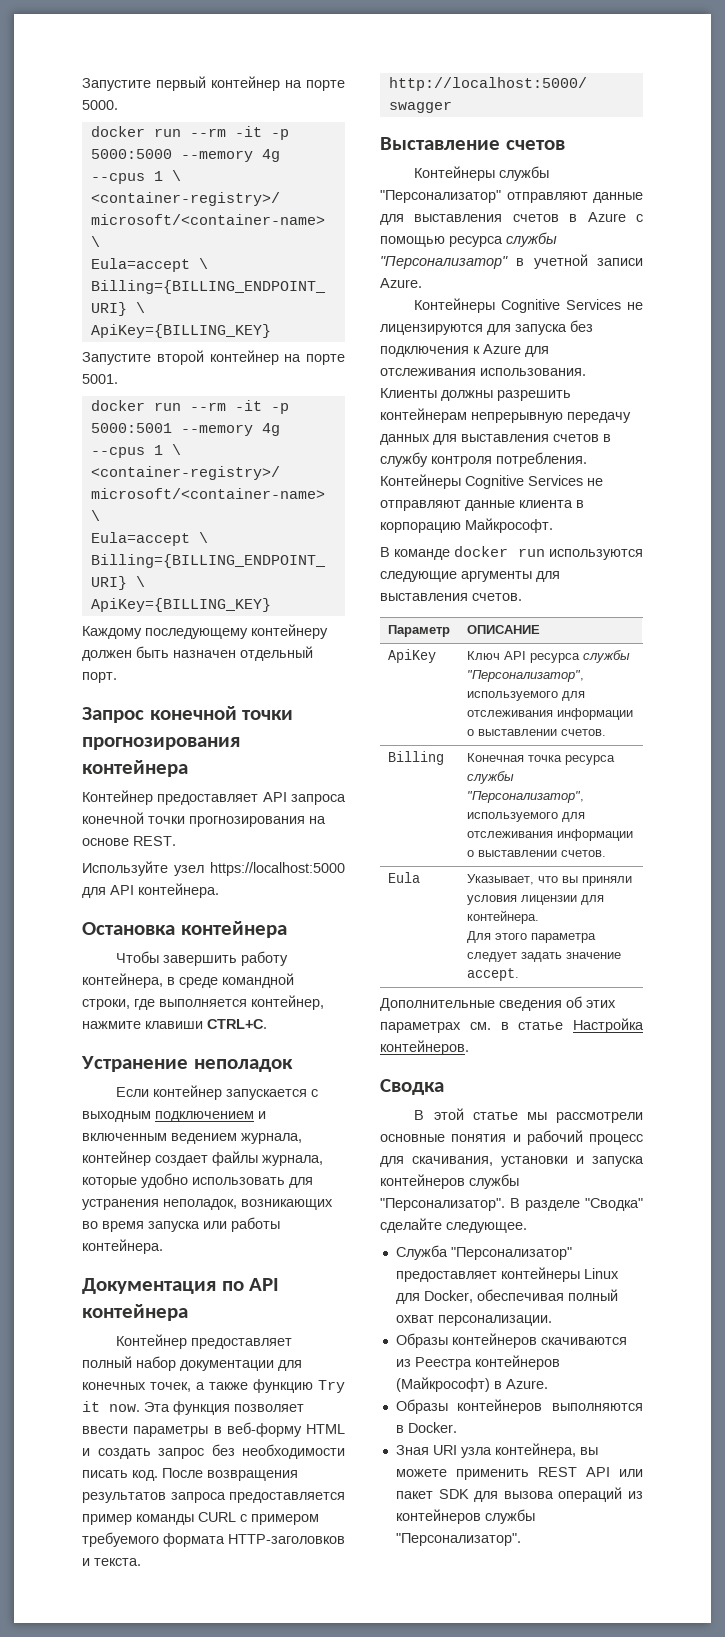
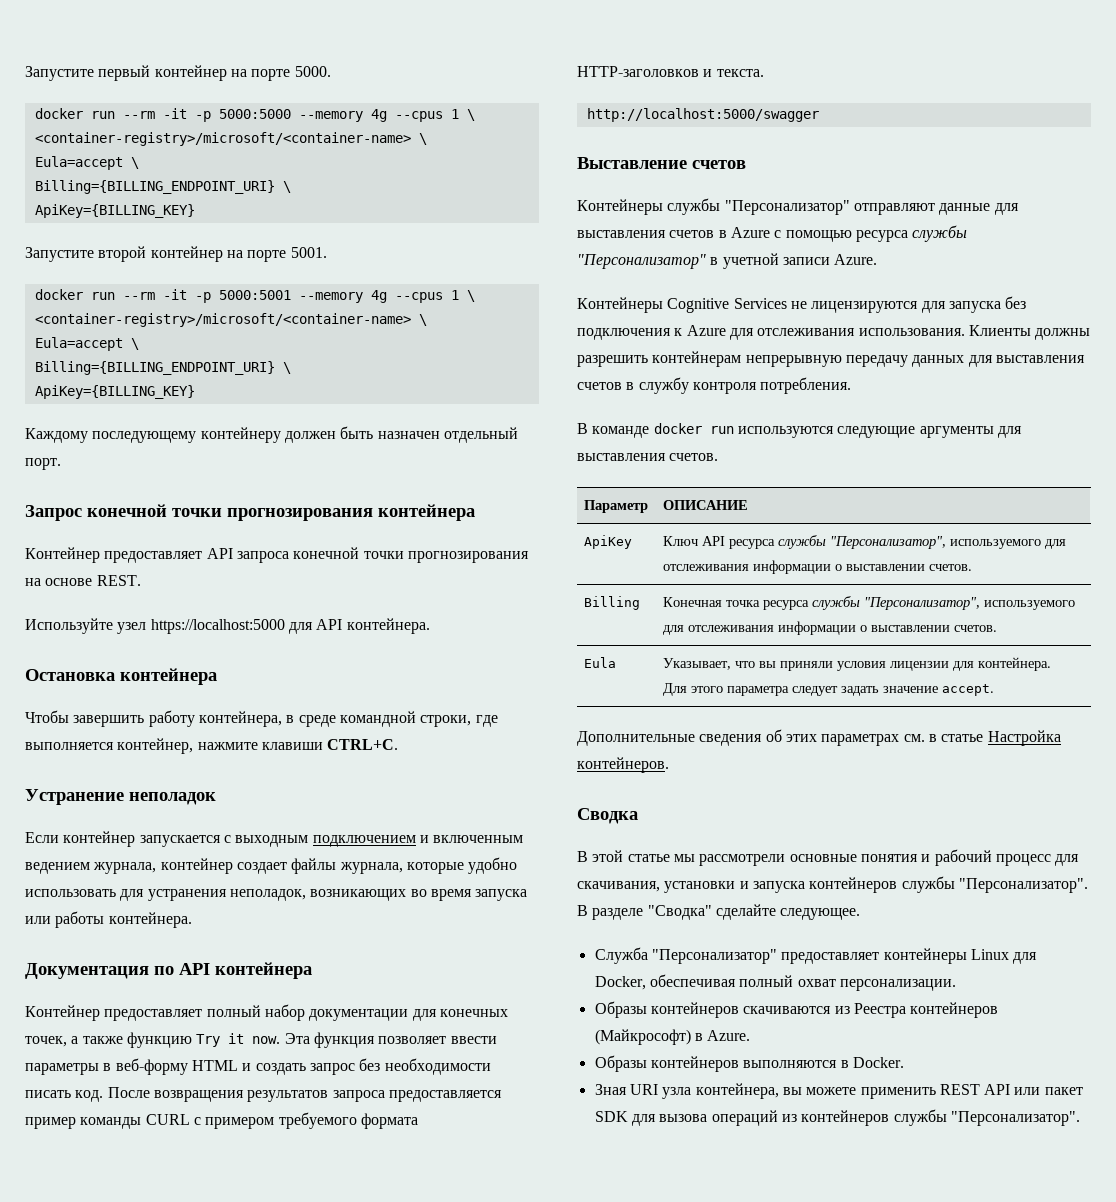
- Контейнеры Cognitive Services не отправляют данные клиента в корпорацию Майкрософт.

